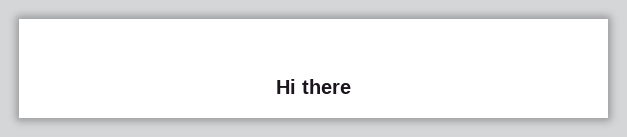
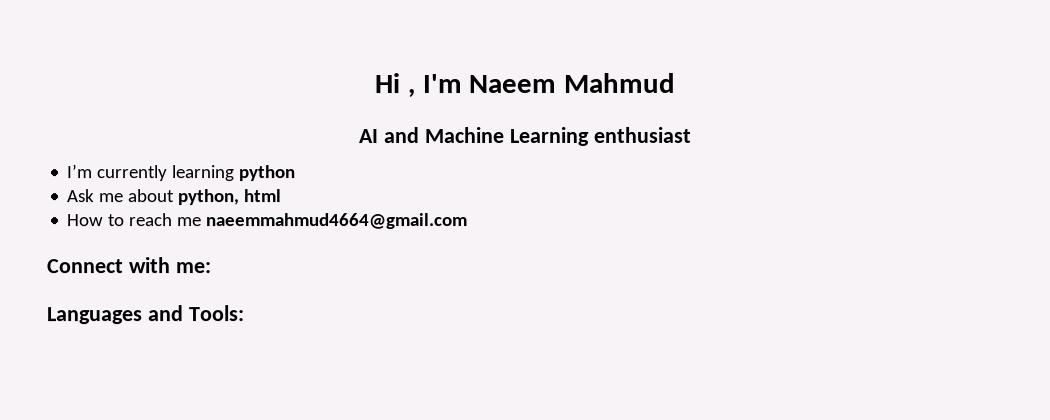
- Hi there
+ Hi , I'm Naeem Mahmud
+ AI and Machine Learning enthusiast
+ I’m currently learning python
+ Ask me about python, html
+ How to reach me naeemmahmud4664@gmail.com
+ Connect with me:
+ Languages and Tools:

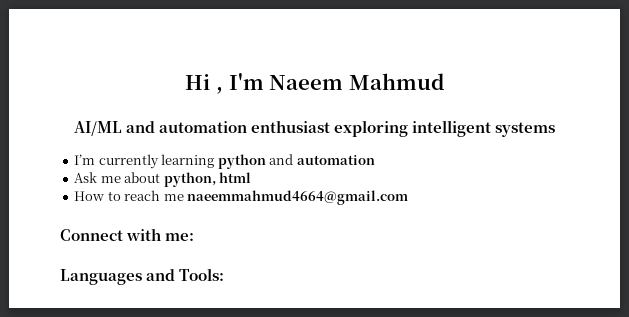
- AI and Machine Learning enthusiast
+ AI/ML and automation enthusiast exploring intelligent systems
- I’m currently learning python
+ I’m currently learning python and automation

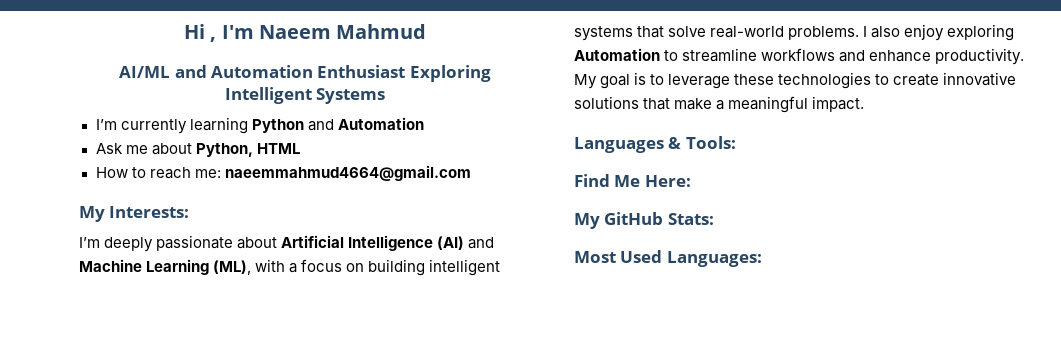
- AI/ML and automation enthusiast exploring intelligent systems
+ AI/ML and Automation Enthusiast Exploring Intelligent Systems
- I’m currently learning python and automation
+ I’m currently learning Python and Automation
- Ask me about python, html
+ Ask me about Python, HTML
- How to reach me naeemmahmud4664@gmail.com
+ How to reach me: naeemmahmud4664@gmail.com
- Connect with me:
+ My Interests:
+ I’m deeply passionate about Artificial Intelligence (AI) and Machine Learning (ML), with a focus on building intelligent systems that solve real-world problems. I also enjoy exploring Automation to streamline workflows and enhance productivity. My goal is to leverage these technologies to create innovative solutions that make a meaningful impact.
- Languages and Tools:
+ Languages & Tools:
+ Find Me Here:
+ My GitHub Stats:
+ Most Used Languages:

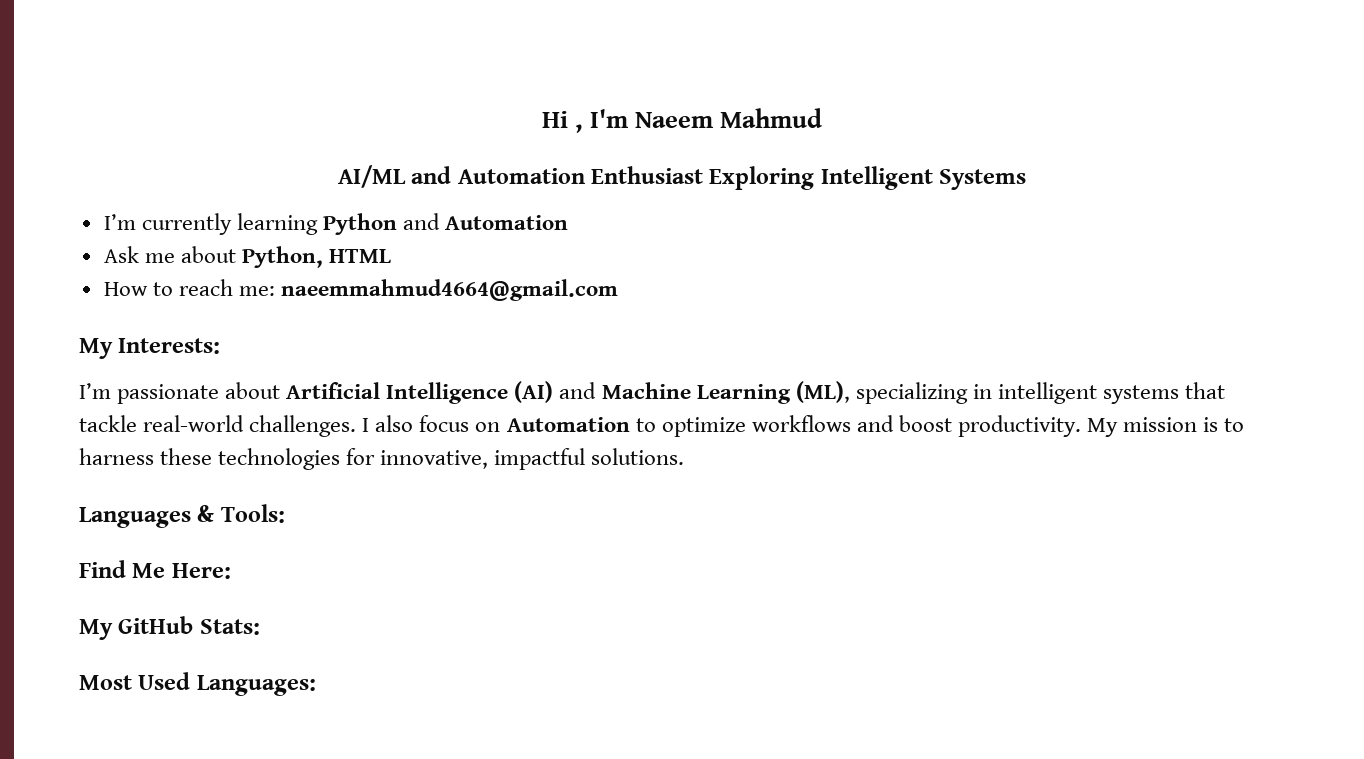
- I’m deeply passionate about Artificial Intelligence (AI) and Machine Learning (ML), with a focus on building intelligent systems that solve real-world problems. I also enjoy exploring Automation to streamline workflows and enhance productivity.
+ I’m passionate about Artificial Intelligence (AI) and Machine Learning (ML), specializing in intelligent systems that tackle real-world challenges. I also focus on Automation to optimize workflows and boost productivity.
- My goal is to leverage these technologies to create innovative solutions that make a meaningful impact.
+ My mission is to harness these technologies for innovative, impactful solutions.

